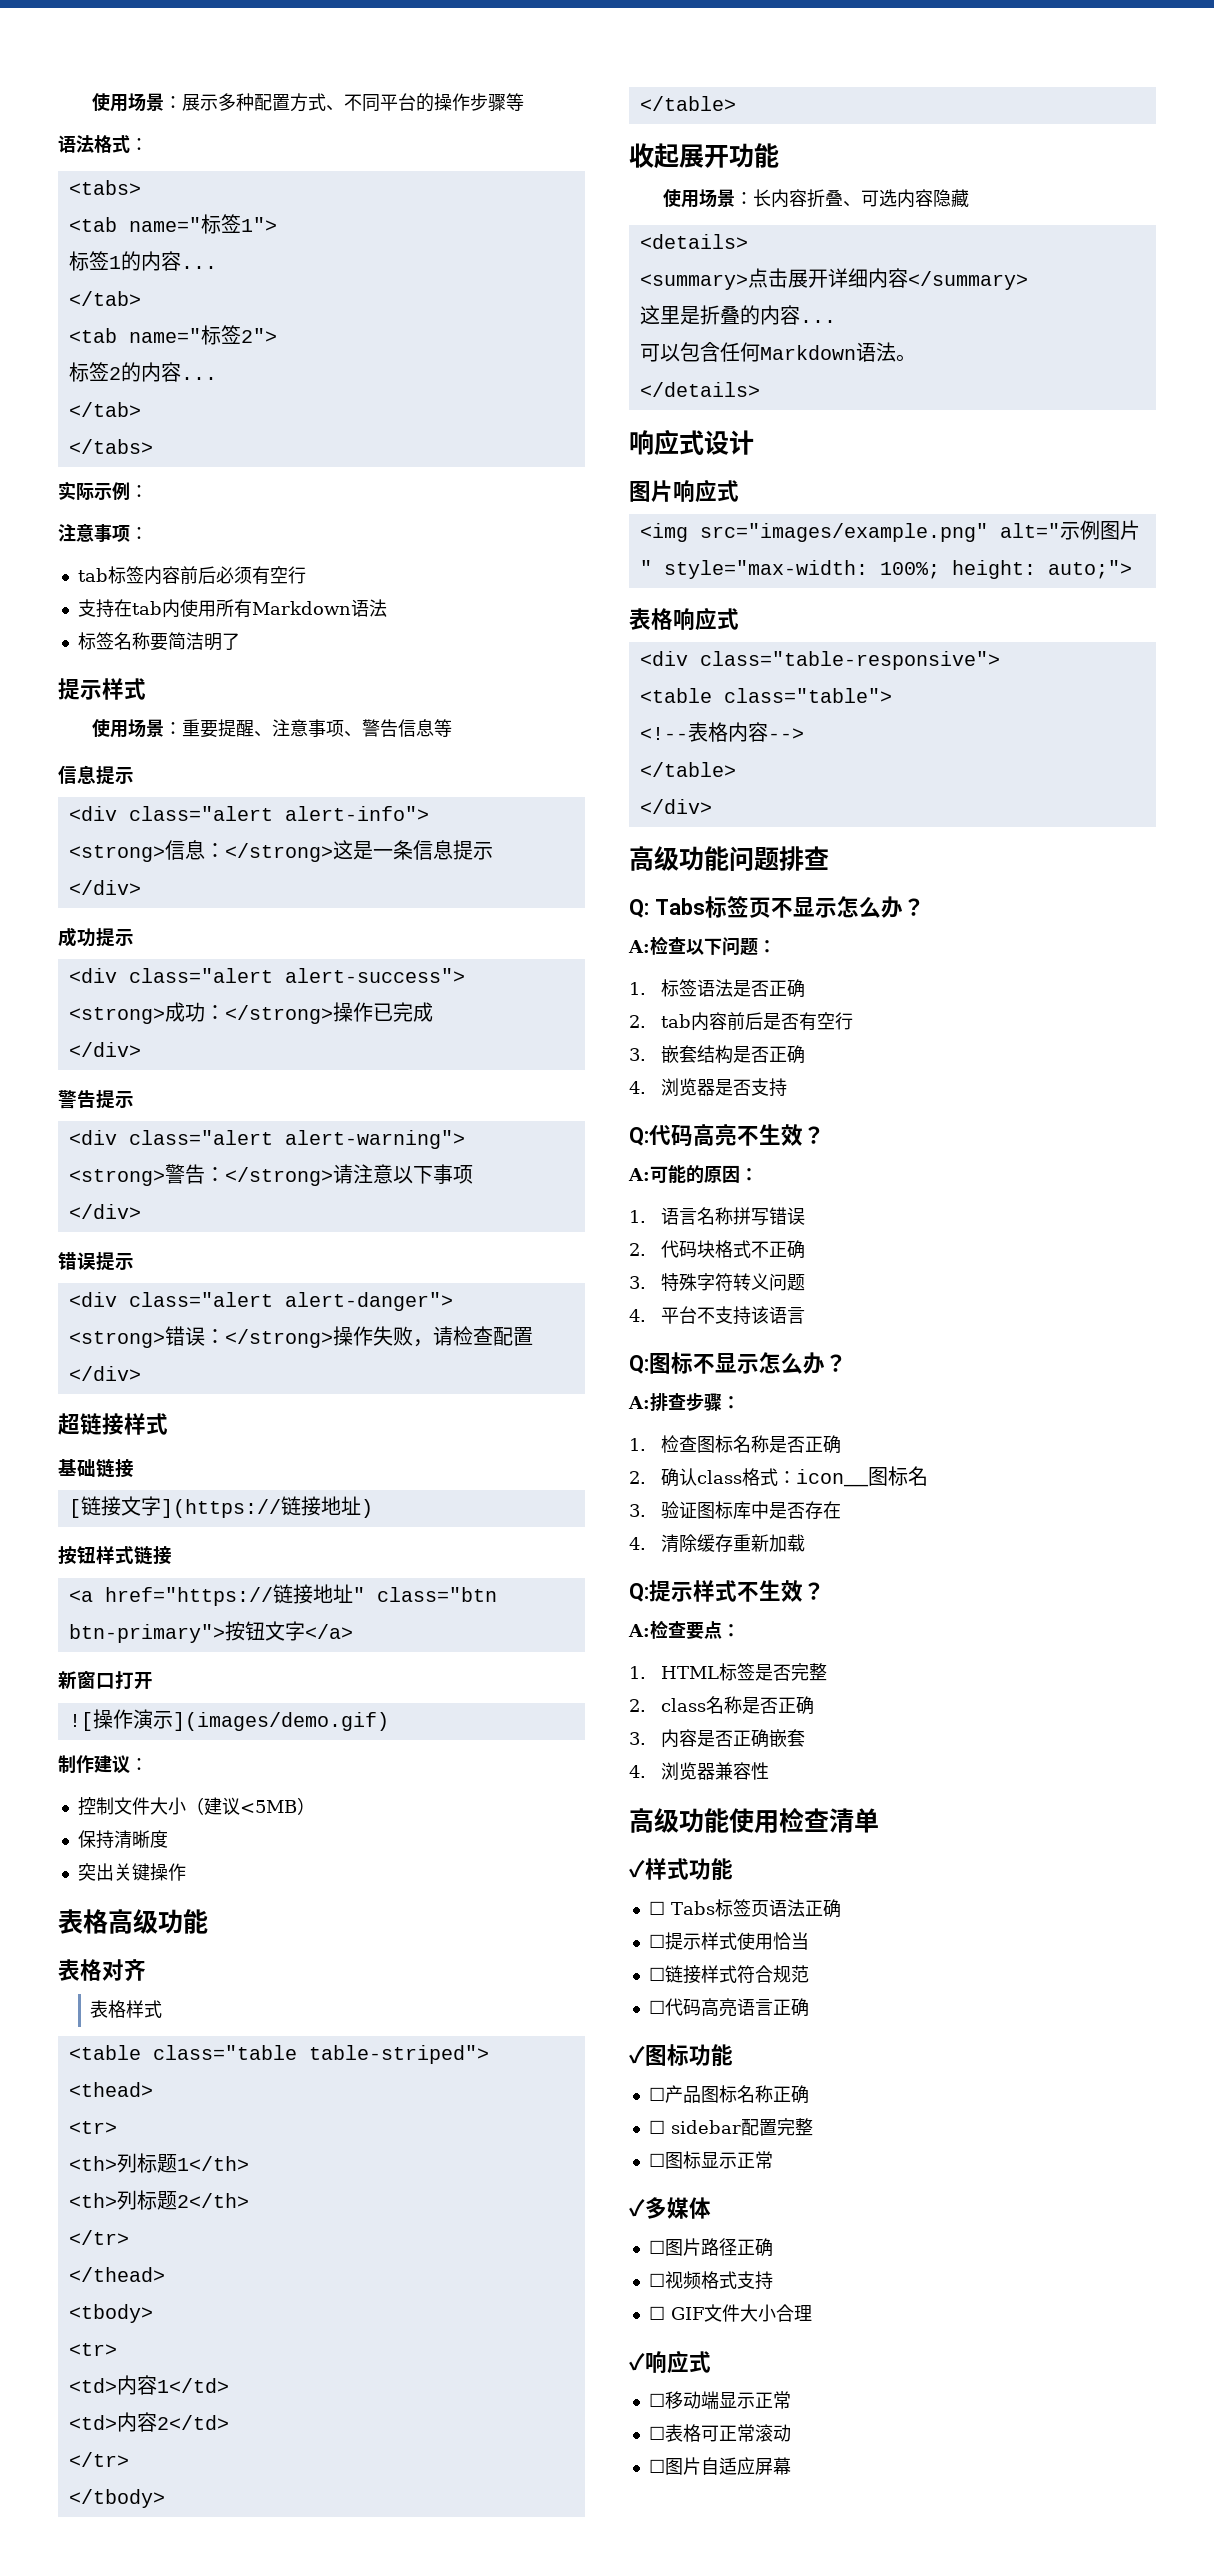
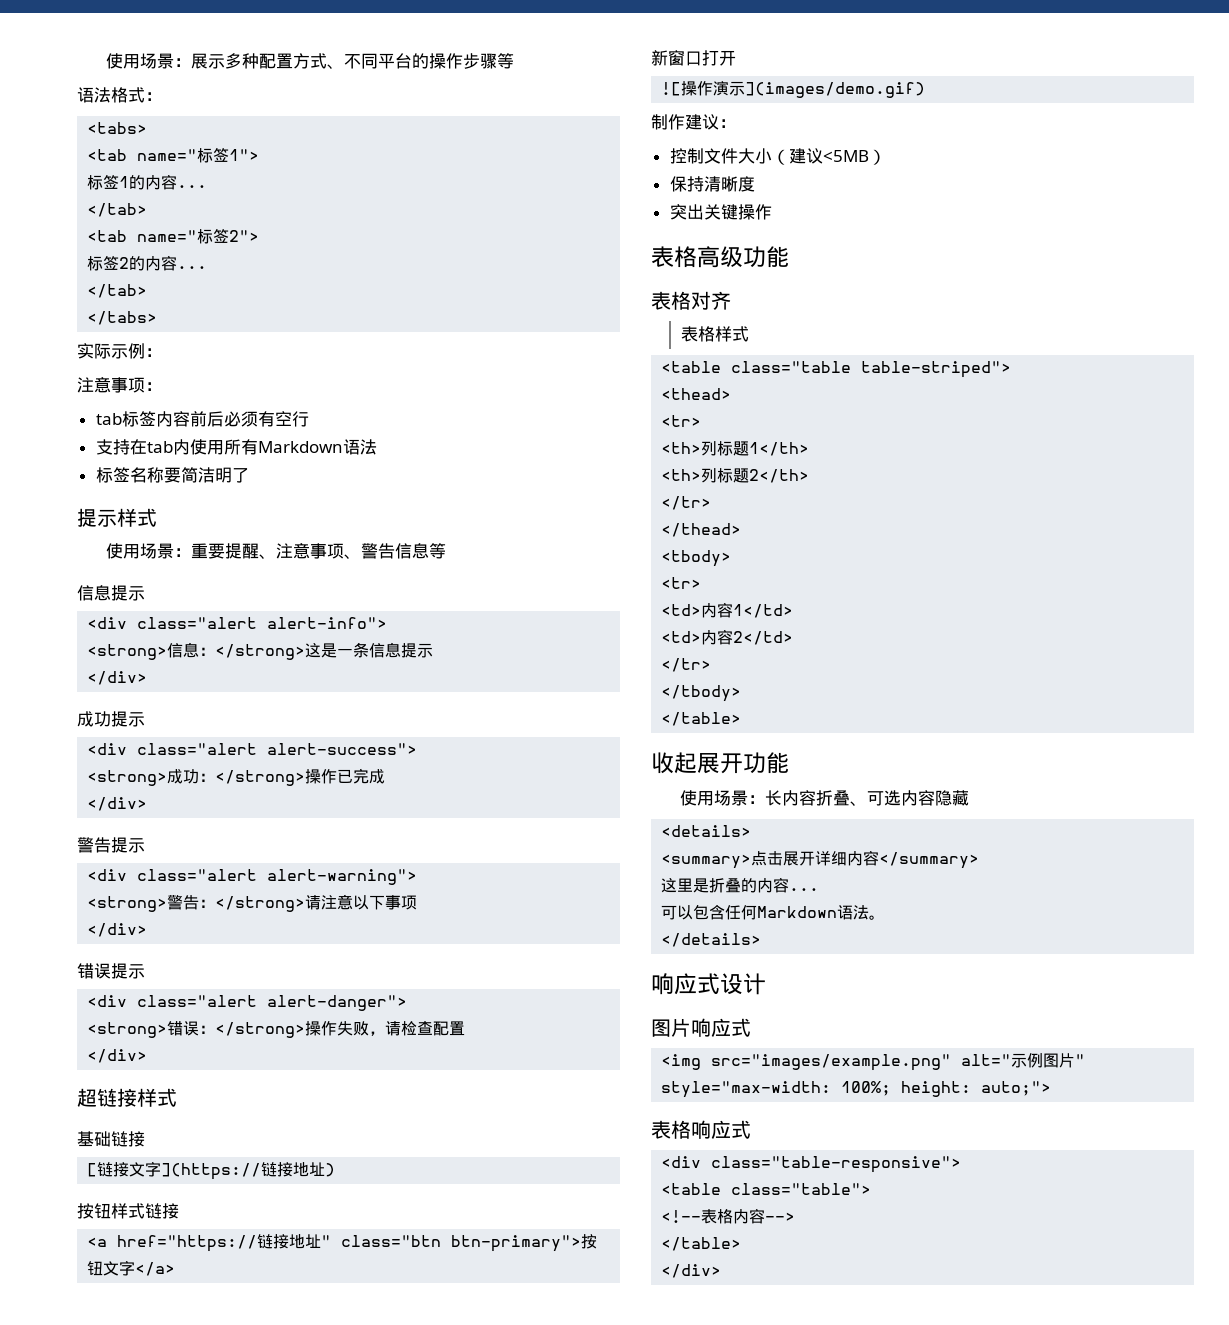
- 高级功能问题排查
- Q: Tabs标签页不显示怎么办？
- A:检查以下问题：
- 1.标签语法是否正确
- 2. tab内容前后是否有空行
- 3.嵌套结构是否正确
- 4.浏览器是否支持
- Q:代码高亮不生效？
- A:可能的原因：
- 1.语言名称拼写错误
- 2.代码块格式不正确
- 3.特殊字符转义问题
- 4.平台不支持该语言
- Q:图标不显示怎么办？
- A:排查步骤：
- 1.检查图标名称是否正确
- 2.确认class格式：icon__图标名
- 3.验证图标库中是否存在
- 4.清除缓存重新加载
- Q:提示样式不生效？
- A:检查要点：
- 1. HTML标签是否完整
- 2. class名称是否正确
- 3.内容是否正确嵌套
- 4.浏览器兼容性
- 高级功能使用检查清单
- ✓样式功能
- ☐ Tabs标签页语法正确
- ☐提示样式使用恰当
- ☐链接样式符合规范
- ☐代码高亮语言正确
- ✓图标功能
- ☐产品图标名称正确
- ☐ sidebar配置完整
- ☐图标显示正常
- ✓多媒体
- ☐图片路径正确
- ☐视频格式支持
- ☐ GIF文件大小合理
- ✓响应式
- ☐移动端显示正常
- ☐表格可正常滚动
- ☐图片自适应屏幕

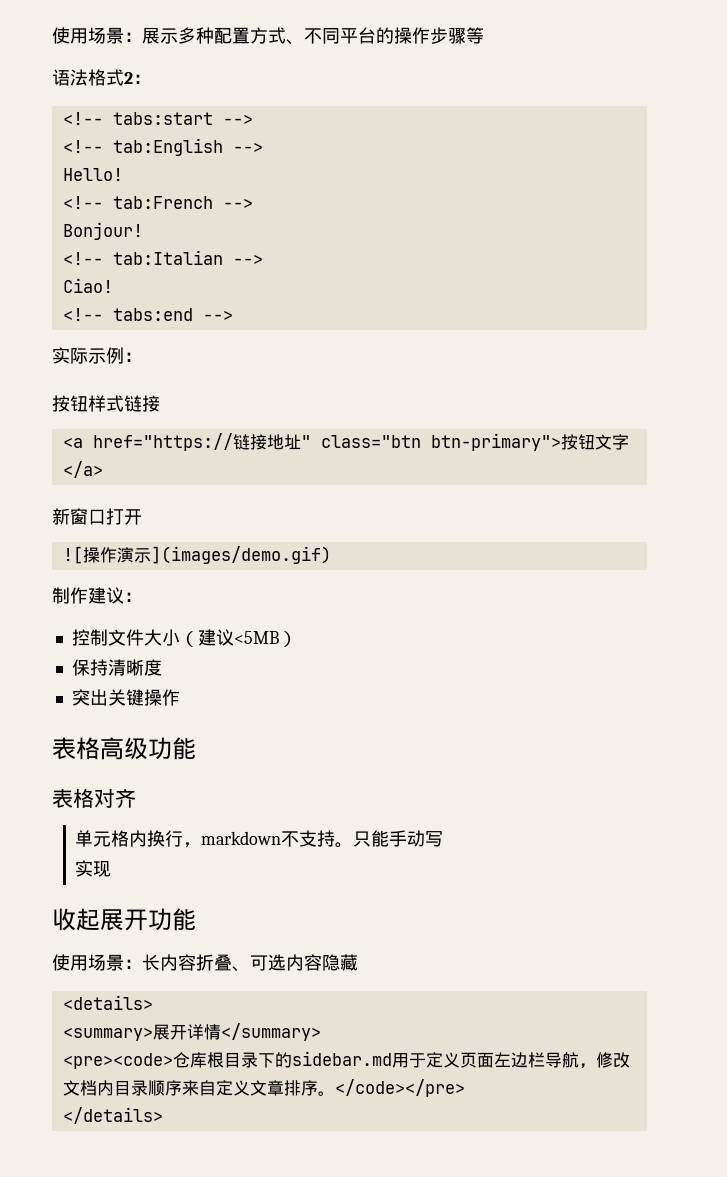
- 语法格式：
- <tabs>
- <tab name="标签1">
- 标签1的内容...
- </tab>
- <tab name="标签2">
- 标签2的内容...
- </tab>
- </tabs>
+ 语法格式2：
+ <!-- tabs:start -->
+ <!-- tab:English -->
+ Hello!
+ <!-- tab:French -->
+ Bonjour!
+ <!-- tab:Italian -->
+ Ciao!
+ <!-- tabs:end -->
  实际示例：
- 注意事项：
- tab标签内容前后必须有空行
- 支持在tab内使用所有Markdown语法
- 标签名称要简洁明了
- 提示样式
- 使用场景：重要提醒、注意事项、警告信息等
- 信息提示
- <div class="alert alert-info">
- <strong>信息：</strong>这是一条信息提示
- </div>
- 成功提示
- <div class="alert alert-success">
- <strong>成功：</strong>操作已完成
- </div>
- 警告提示
- <div class="alert alert-warning">
- <strong>警告：</strong>请注意以下事项
- </div>
- 错误提示
- <div class="alert alert-danger">
- <strong>错误：</strong>操作失败，请检查配置
- </div>
- 超链接样式
- 基础链接
- [链接文字](https://链接地址)
- 表格样式
- <table class="table table-striped">
- <thead>
- <tr>
- <th>列标题1</th>
- <th>列标题2</th>
- </tr>
- </thead>
- <tbody>
- <tr>
- <td>内容1</td>
- <td>内容2</td>
- </tr>
- </tbody>
- </table>
+ 单元格内换行，markdown不支持。只能手动写
+ 实现
- <summary>点击展开详细内容</summary>
- 这里是折叠的内容...
- 可以包含任何Markdown语法。
+ <summary>展开详情</summary>
+ <pre><code>仓库根目录下的sidebar.md用于定义页面左边栏导航，修改文档内目录顺序来自定义文章排序。</code></pre>
- 响应式设计
- 图片响应式
- <img src="images/example.png" alt="示例图片" style="max-width: 100%; height: auto;">
- 表格响应式
- <div class="table-responsive">
- <table class="table">
- <!--表格内容-->
- </table>
- </div>

